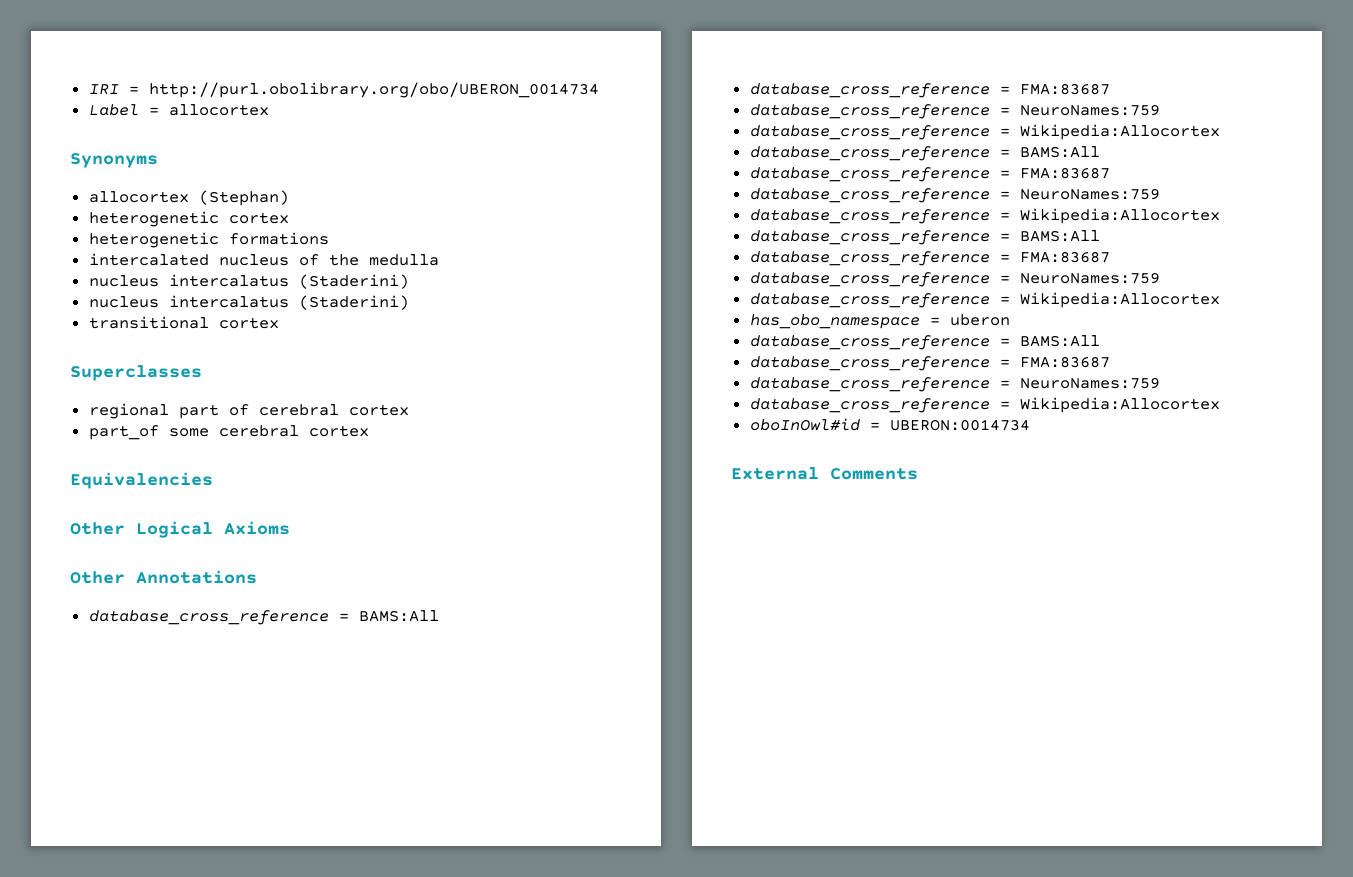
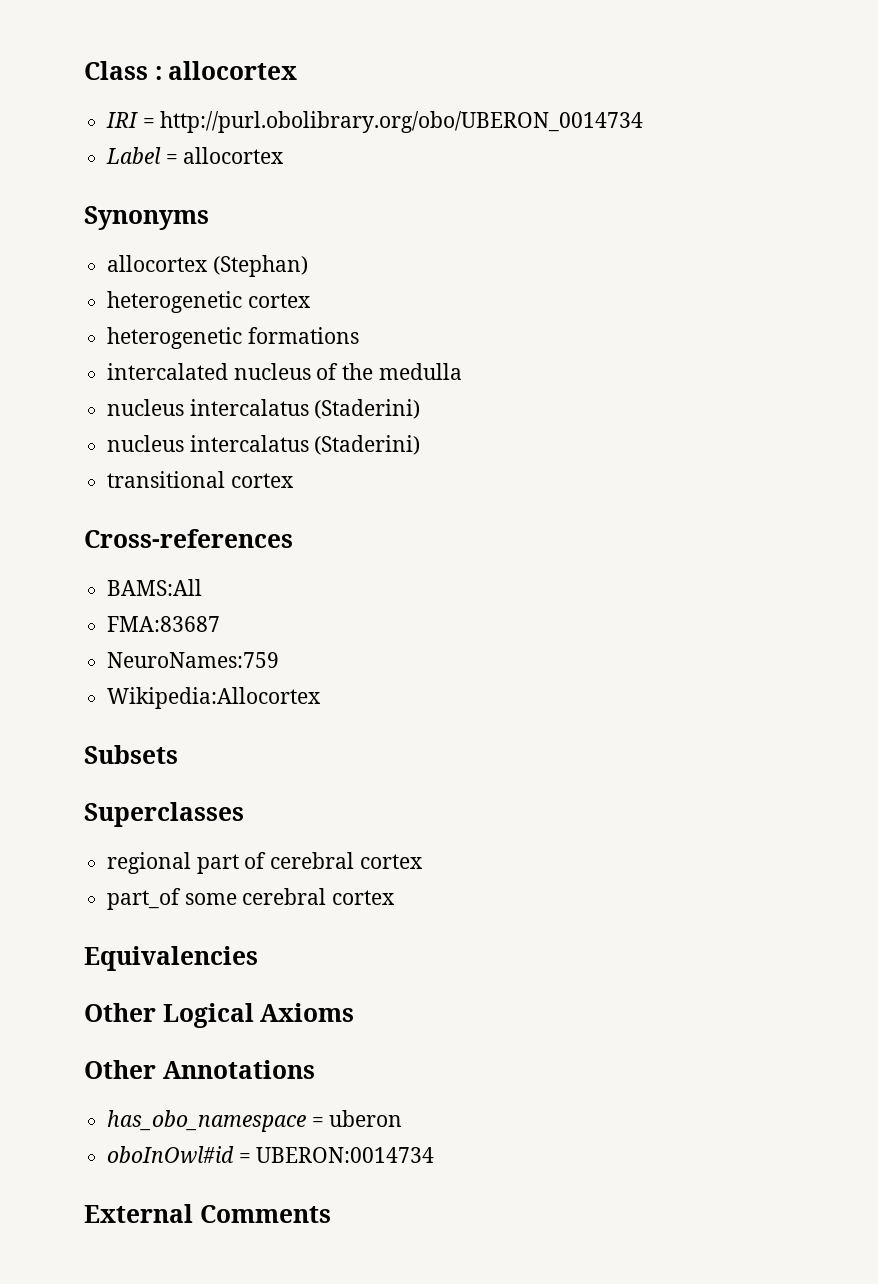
+ Class : allocortex
+ Cross-references
+ BAMS:All
+ FMA:83687
+ NeuroNames:759
+ Wikipedia:Allocortex
+ Subsets
  Other Annotations
- database_cross_reference = BAMS:All
- database_cross_reference = FMA:83687
- database_cross_reference = NeuroNames:759
- database_cross_reference = Wikipedia:Allocortex
- database_cross_reference = BAMS:All
- database_cross_reference = FMA:83687
- database_cross_reference = NeuroNames:759
- database_cross_reference = Wikipedia:Allocortex
- database_cross_reference = BAMS:All
- database_cross_reference = FMA:83687
- database_cross_reference = NeuroNames:759
- database_cross_reference = Wikipedia:Allocortex
  has_obo_namespace = uberon
- database_cross_reference = BAMS:All
- database_cross_reference = FMA:83687
- database_cross_reference = NeuroNames:759
- database_cross_reference = Wikipedia:Allocortex

